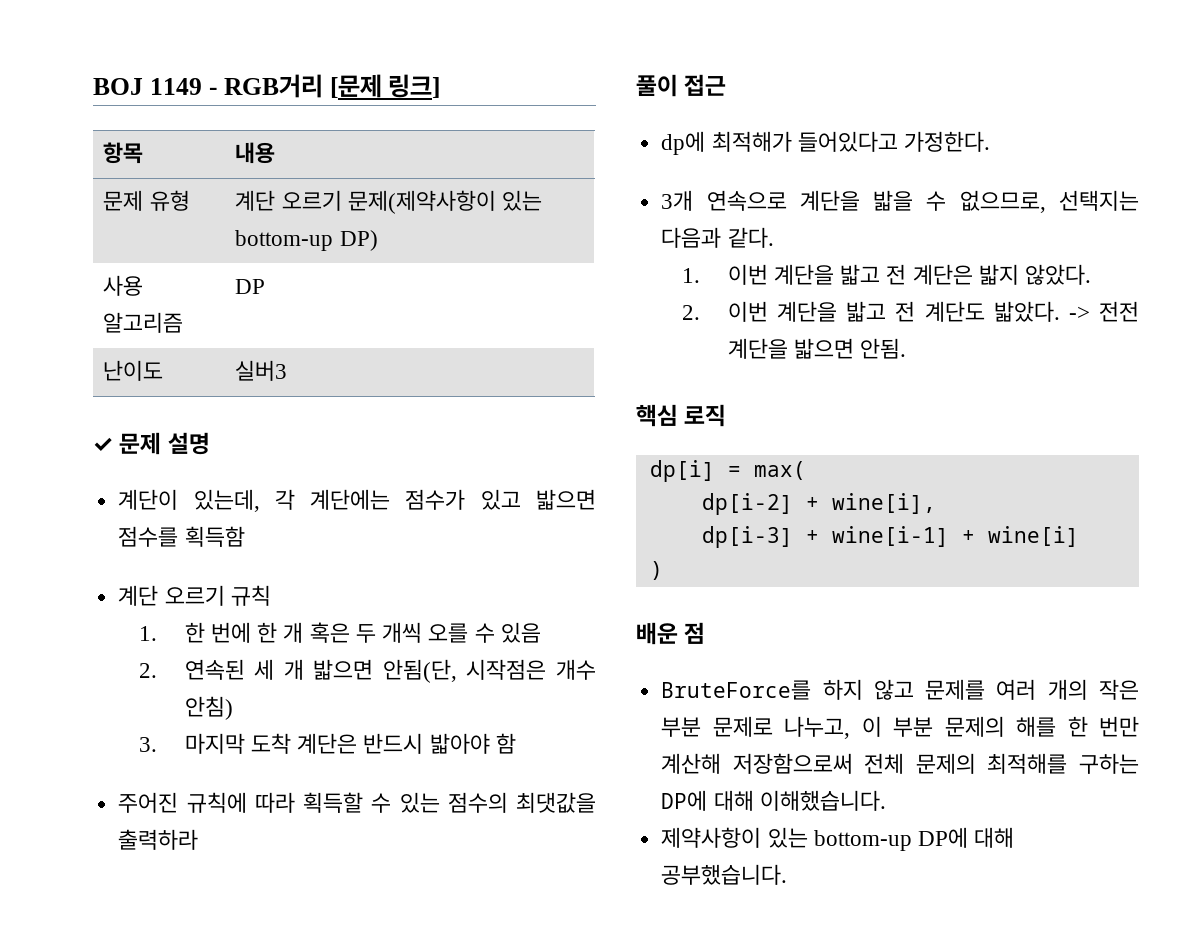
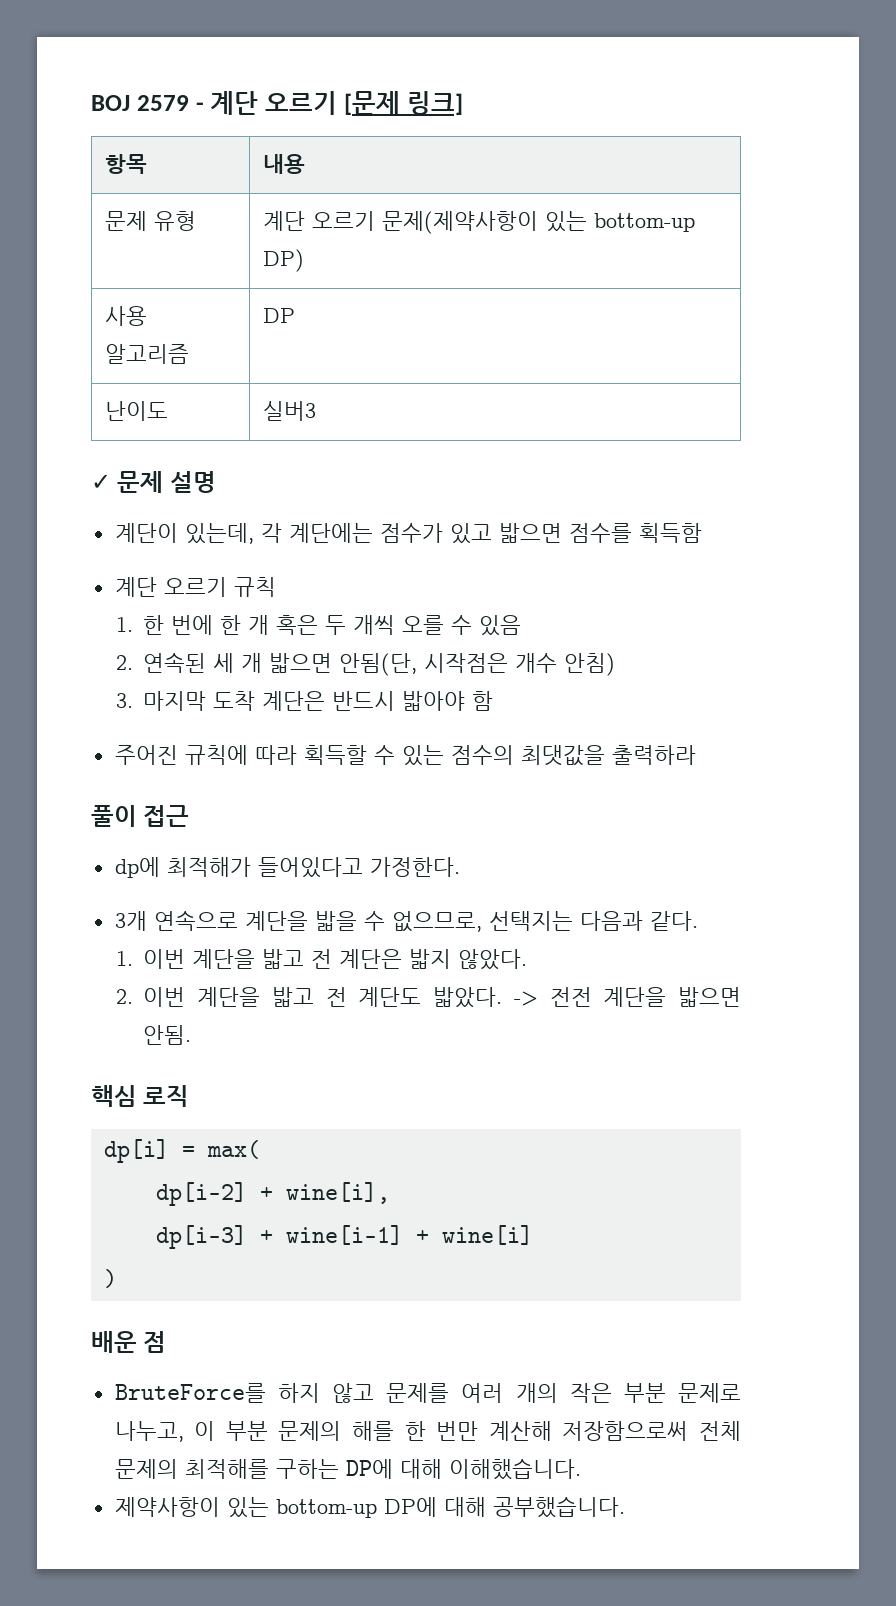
- BOJ 1149 - RGB거리 [문제 링크]
+ BOJ 2579 - 계단 오르기 [문제 링크]

